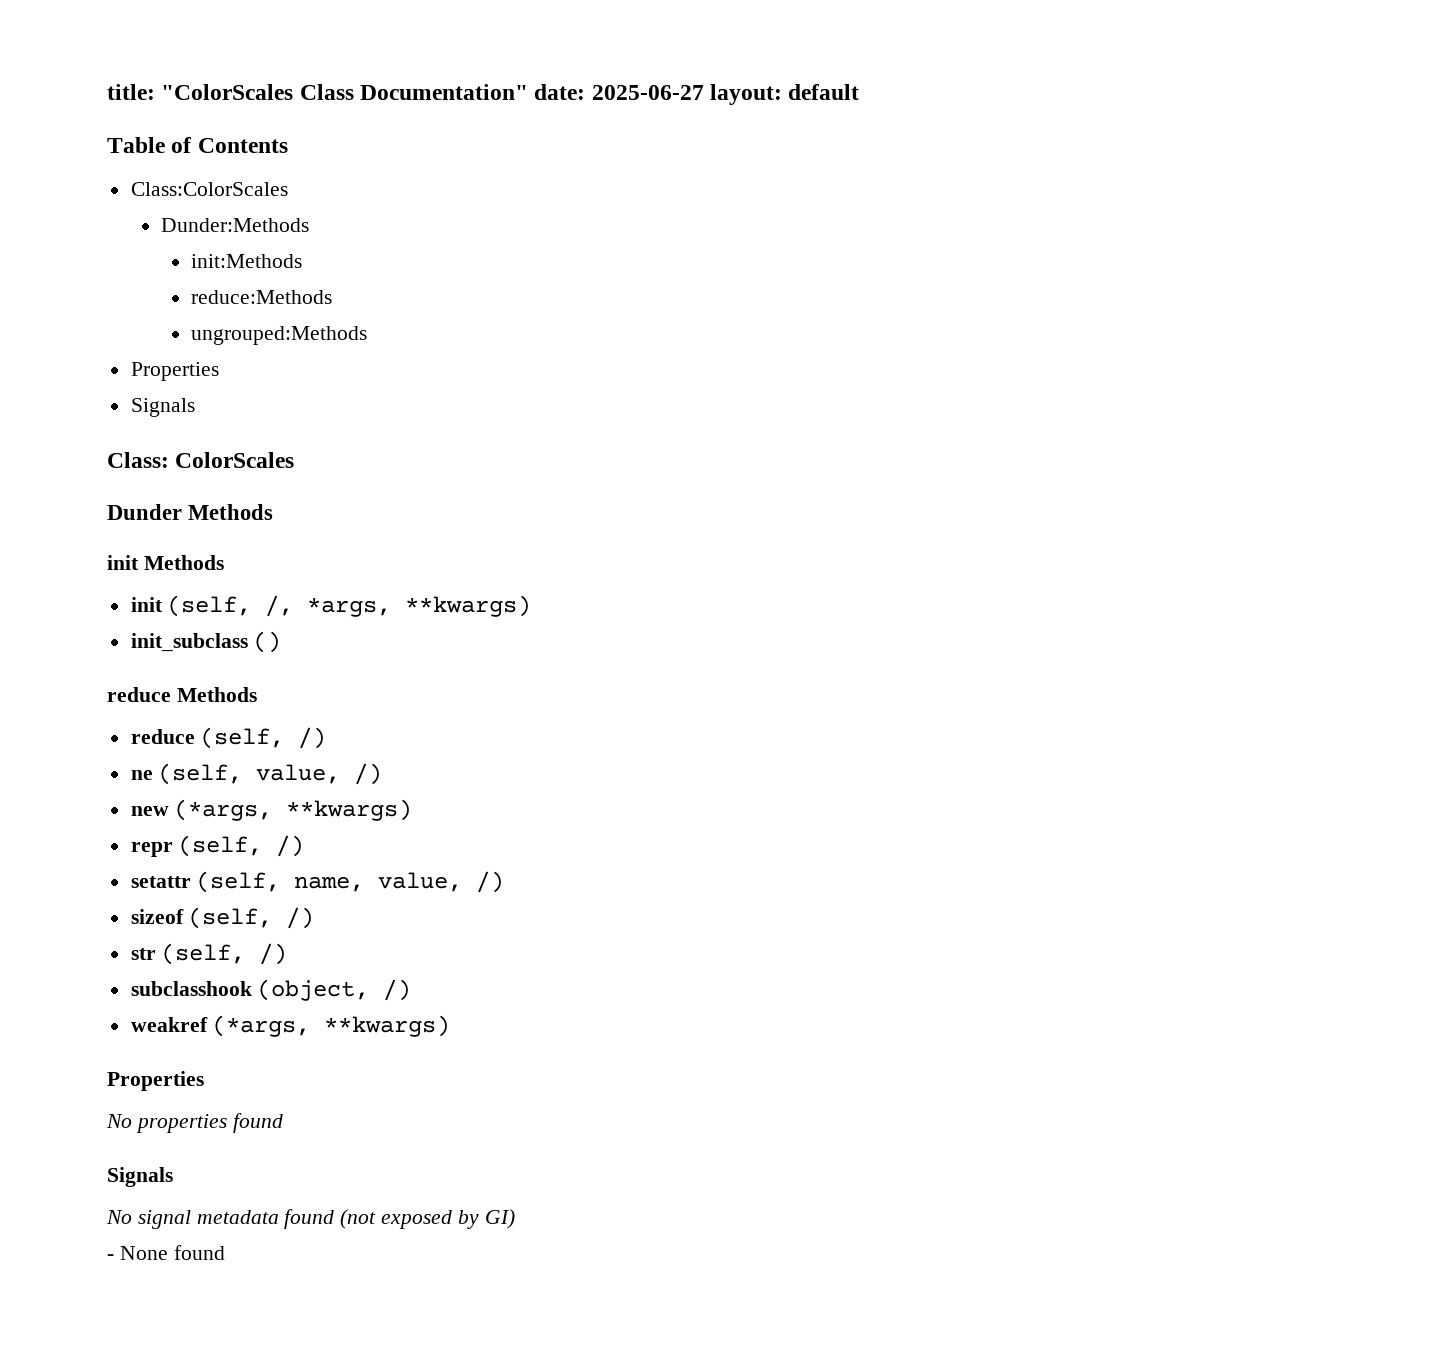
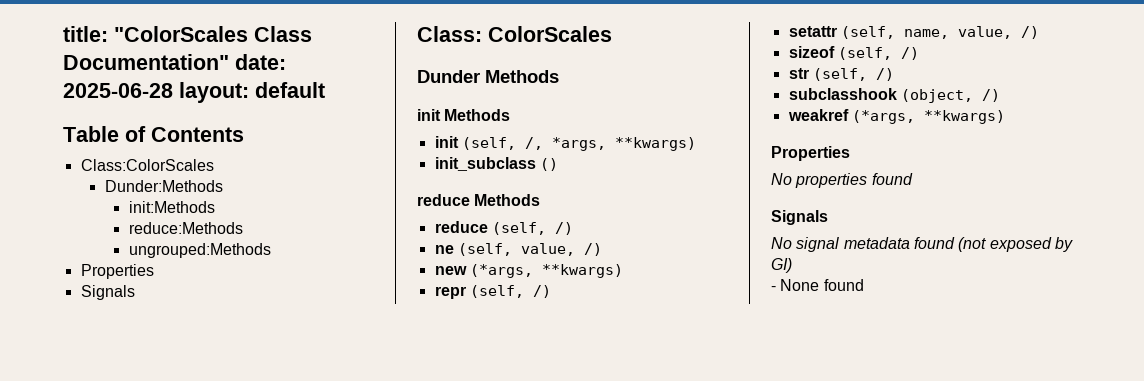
- title: "ColorScales Class Documentation" date: 2025-06-27 layout: default
+ title: "ColorScales Class Documentation" date: 2025-06-28 layout: default

